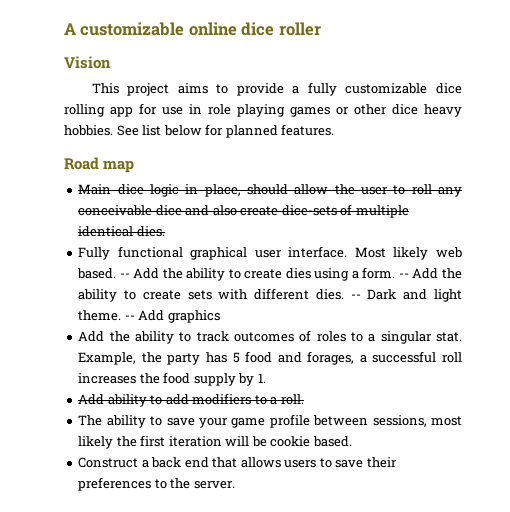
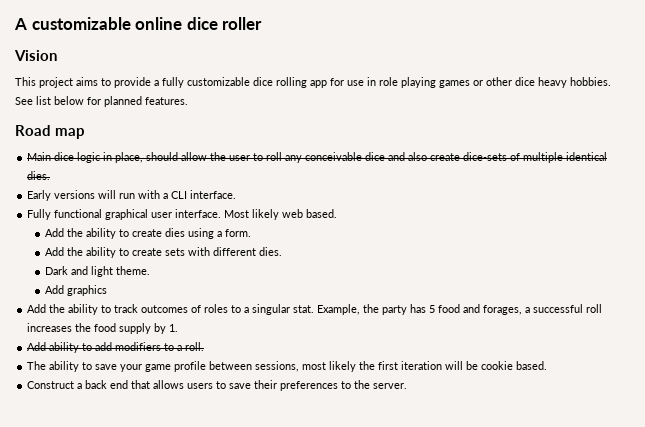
+ Early versions will run with a CLI interface.
- Most likely web based. -- Add the ability to create dies using a form. -- Add the ability to create sets with different dies. -- Dark and light theme. -- Add graphics
+ Most likely web based.
+ Add the ability to create dies using a form.
+ Add the ability to create sets with different dies.
+ Dark and light theme.
+ Add graphics

